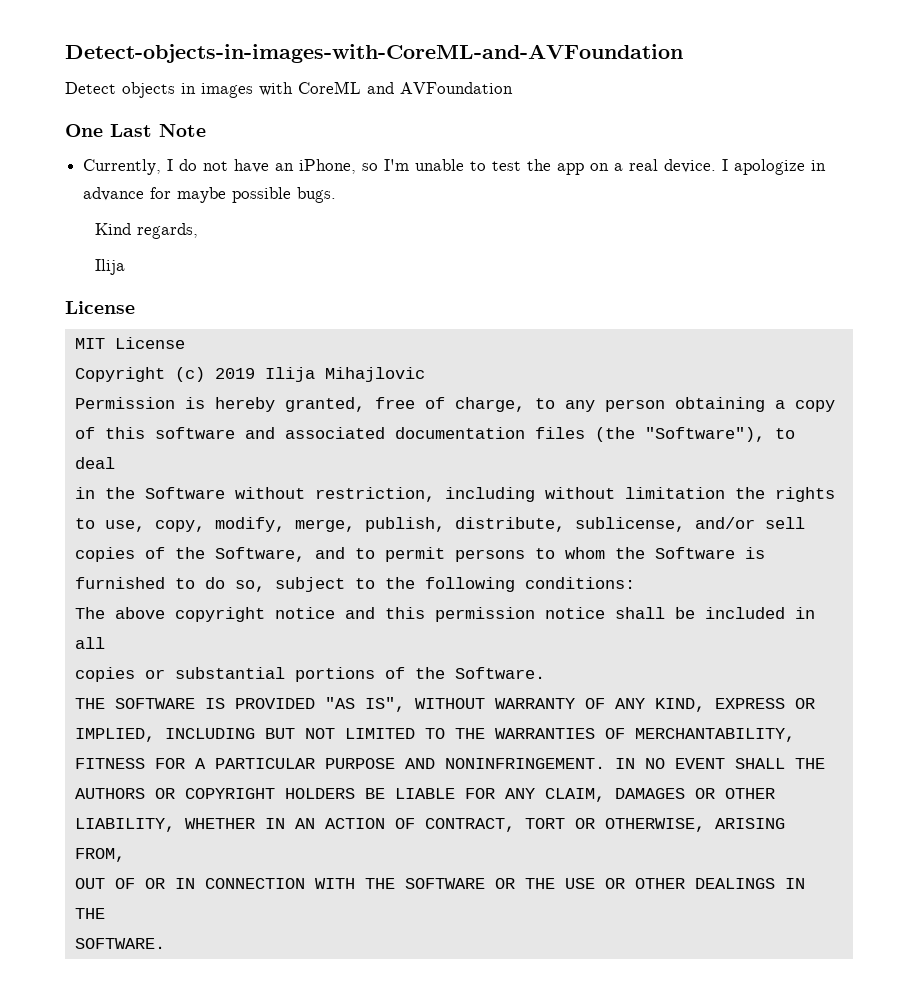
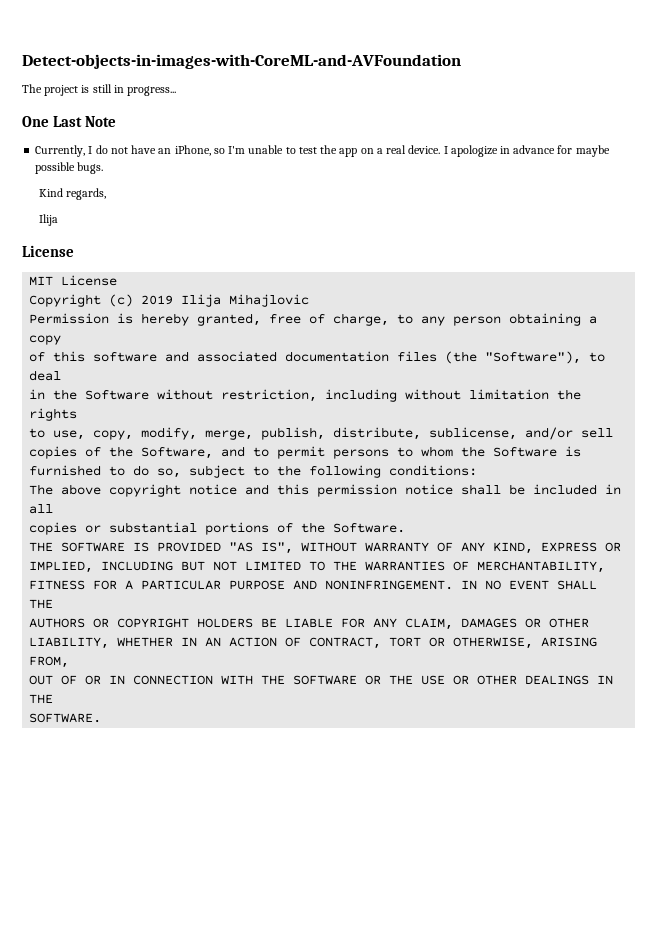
- Detect objects in images with CoreML and AVFoundation
+ The project is still in progress...

